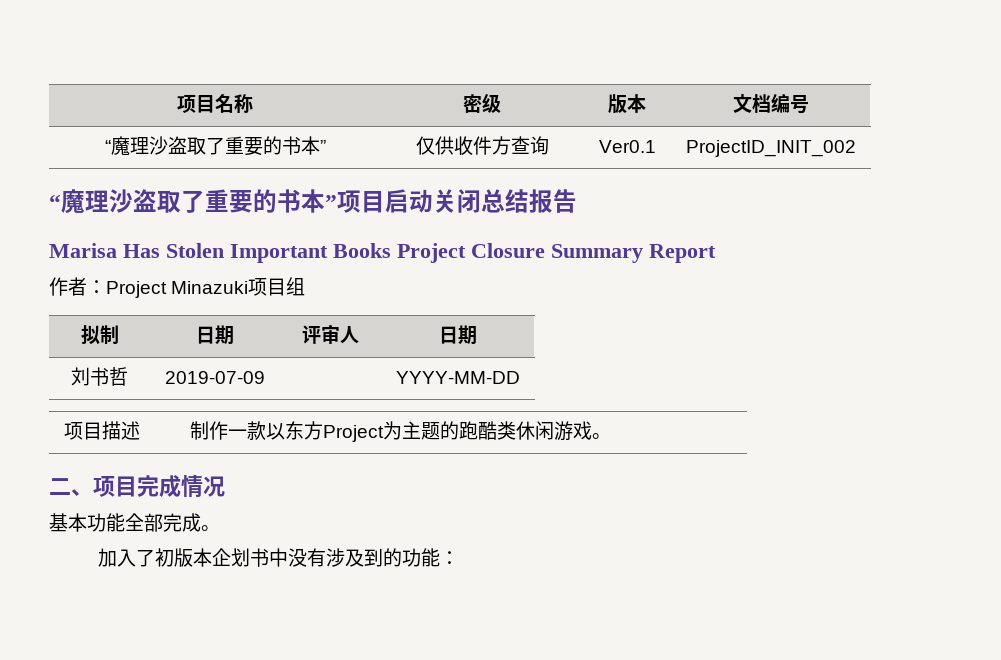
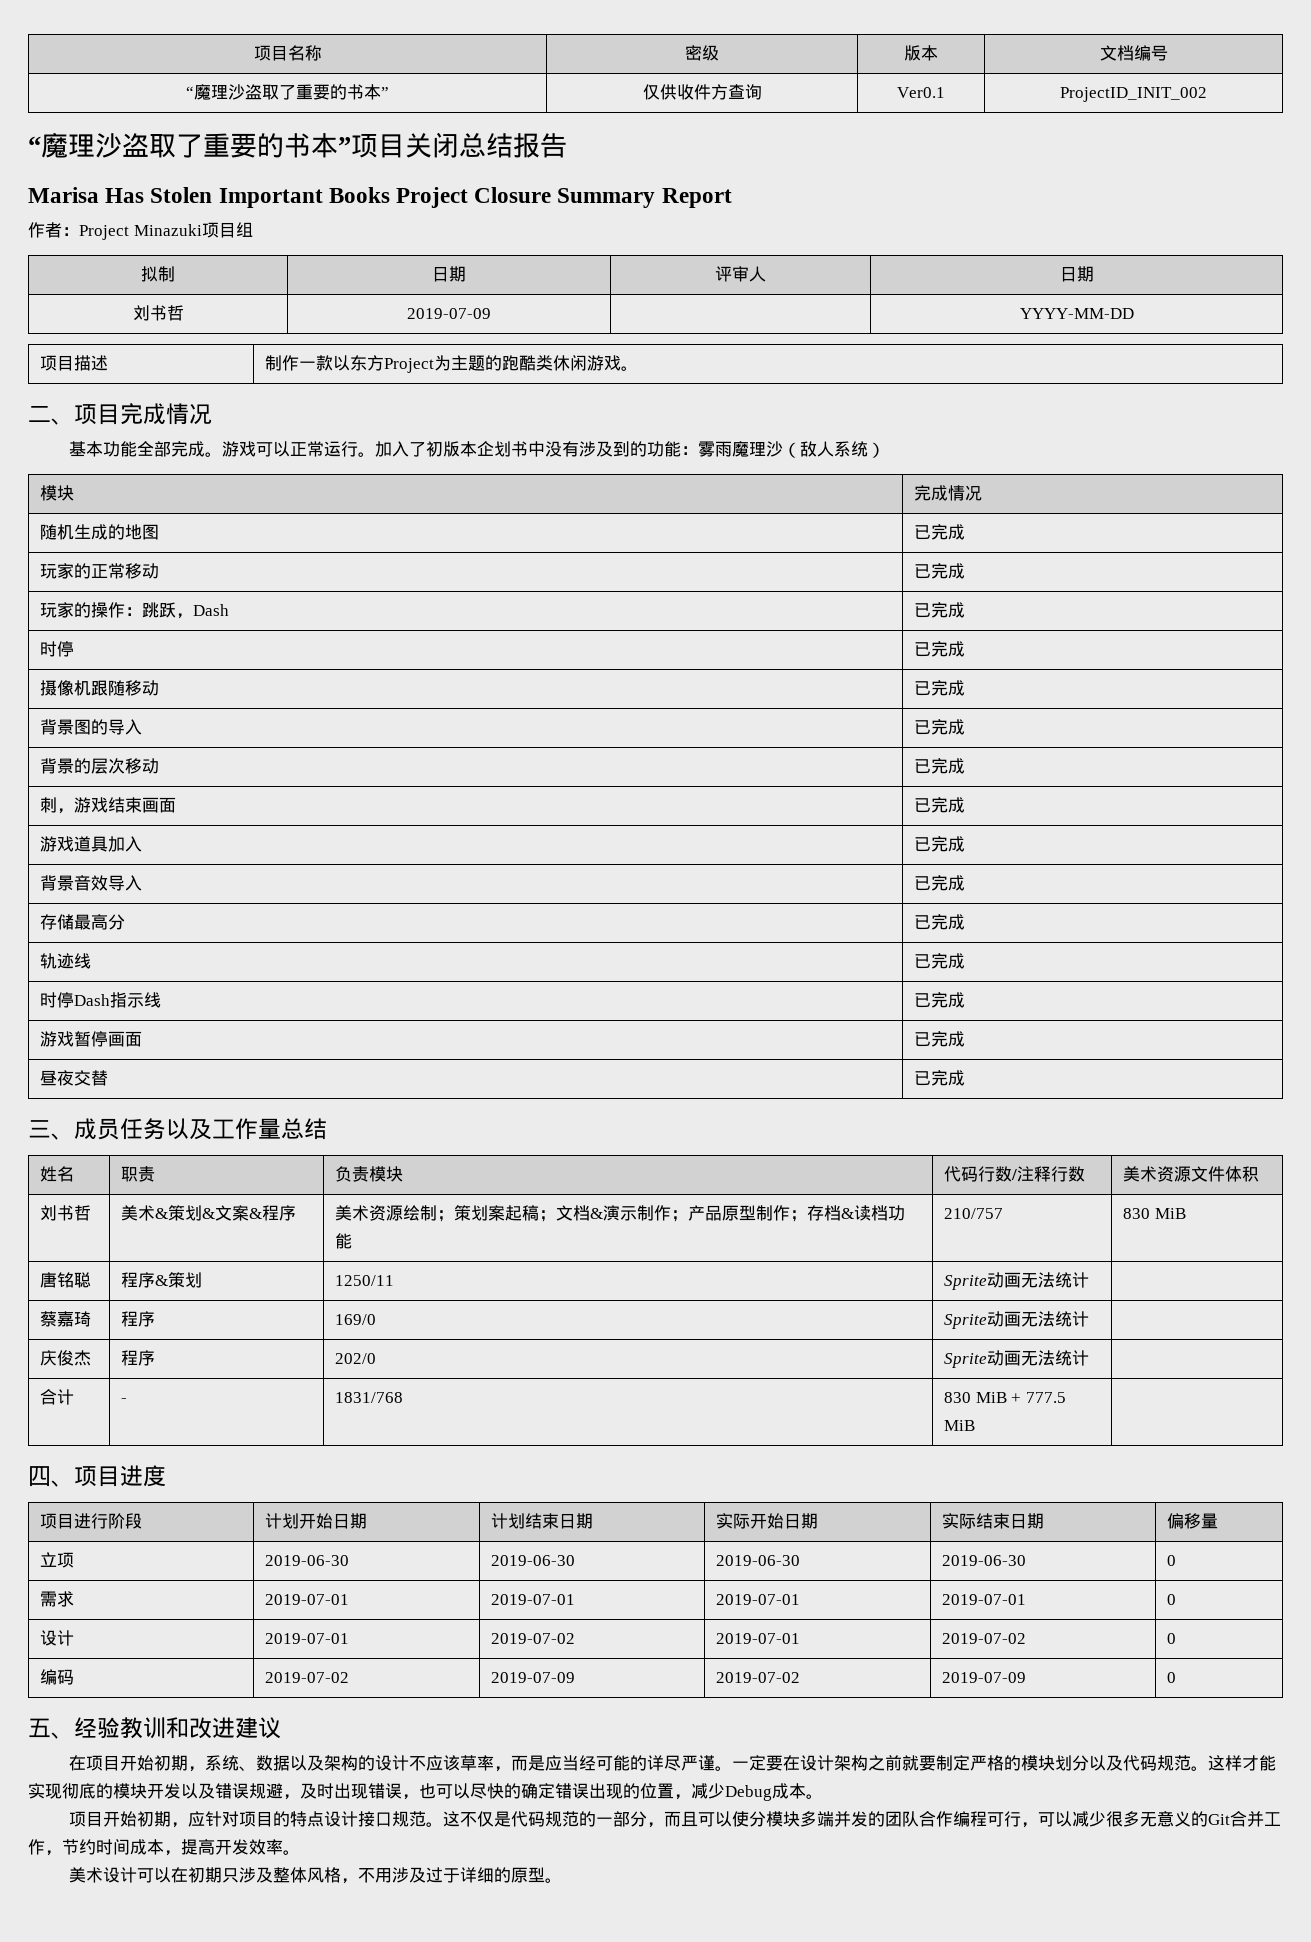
- “魔理沙盗取了重要的书本”项目启动关闭总结报告
+ “魔理沙盗取了重要的书本”项目关闭总结报告
- 基本功能全部完成。
- 加入了初版本企划书中没有涉及到的功能：
+ 基本功能全部完成。游戏可以正常运行。加入了初版本企划书中没有涉及到的功能：雾雨魔理沙（敌人系统）
+ 模块 | 完成情况
+ 随机生成的地图 | 已完成
+ 玩家的正常移动 | 已完成
+ 玩家的操作：跳跃，Dash | 已完成
+ 时停 | 已完成
+ 摄像机跟随移动 | 已完成
+ 背景图的导入 | 已完成
+ 背景的层次移动 | 已完成
+ 刺，游戏结束画面 | 已完成
+ 游戏道具加入 | 已完成
+ 背景音效导入 | 已完成
+ 存储最高分 | 已完成
+ 轨迹线 | 已完成
+ 时停Dash指示线 | 已完成
+ 游戏暂停画面 | 已完成
+ 昼夜交替 | 已完成
+ 三、成员任务以及工作量总结
+ 姓名 | 职责 | 负责模块 | 代码行数/注释行数 | 美术资源文件体积
+ 刘书哲 | 美术&策划&文案&程序 | 美术资源绘制；策划案起稿；文档&演示制作；产品原型制作；存档&读档功能 | 210/757 | 830 MiB
+ 唐铭聪 | 程序&策划 | 1250/11 | Sprite动画无法统计 |
+ 蔡嘉琦 | 程序 | 169/0 | Sprite动画无法统计 |
+ 庆俊杰 | 程序 | 202/0 | Sprite动画无法统计 |
+ 合计 | - | 1831/768 | 830 MiB + 777.5 MiB |
+ 四、项目进度
+ 项目进行阶段 | 计划开始日期 | 计划结束日期 | 实际开始日期 | 实际结束日期 | 偏移量
+ 立项 | 2019-06-30 | 2019-06-30 | 2019-06-30 | 2019-06-30 | 0
+ 需求 | 2019-07-01 | 2019-07-01 | 2019-07-01 | 2019-07-01 | 0
+ 设计 | 2019-07-01 | 2019-07-02 | 2019-07-01 | 2019-07-02 | 0
+ 编码 | 2019-07-02 | 2019-07-09 | 2019-07-02 | 2019-07-09 | 0
+ 五、经验教训和改进建议
+ 在项目开始初期，系统、数据以及架构的设计不应该草率，而是应当经可能的详尽严谨。一定要在设计架构之前就要制定严格的模块划分以及代码规范。这样才能实现彻底的模块开发以及错误规避，及时出现错误，也可以尽快的确定错误出现的位置，减少Debug成本。
+ 项目开始初期，应针对项目的特点设计接口规范。这不仅是代码规范的一部分，而且可以使分模块多端并发的团队合作编程可行，可以减少很多无意义的Git合并工作，节约时间成本，提高开发效率。
+ 美术设计可以在初期只涉及整体风格，不用涉及过于详细的原型。

